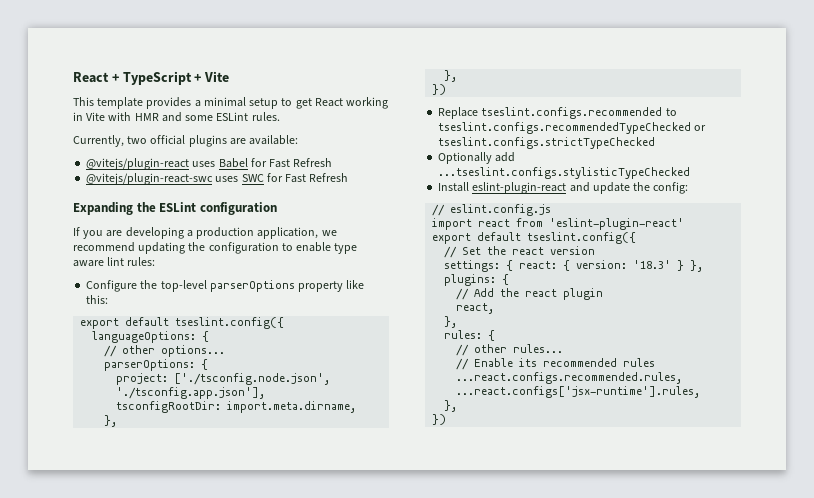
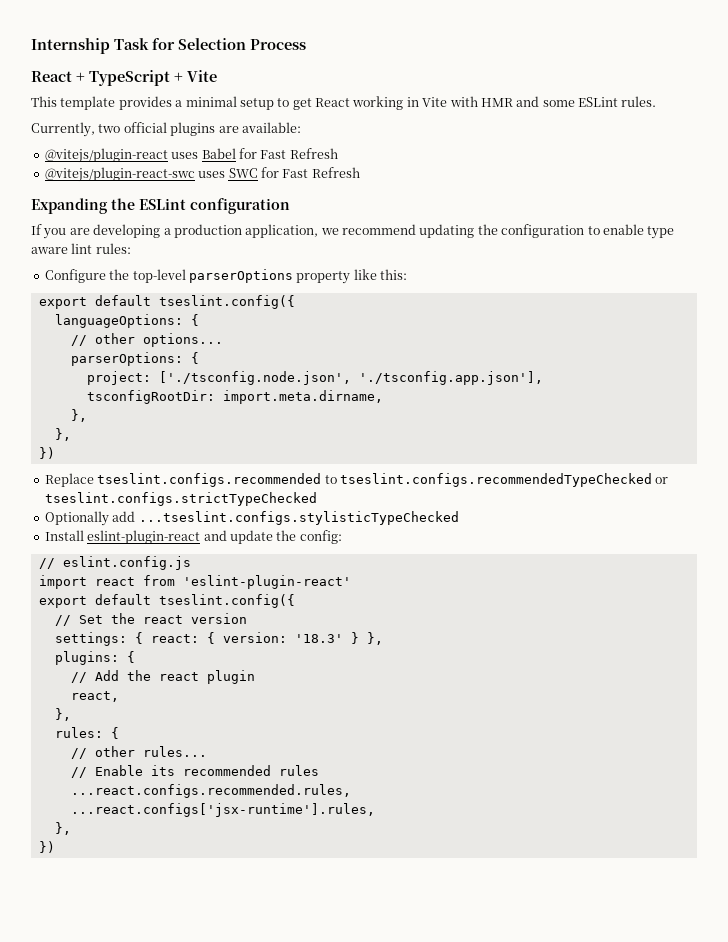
+ Internship Task for Selection Process

